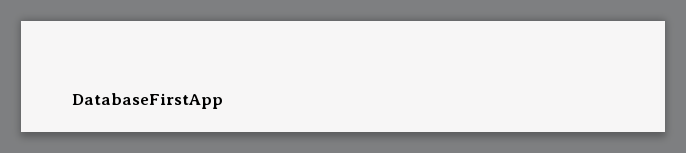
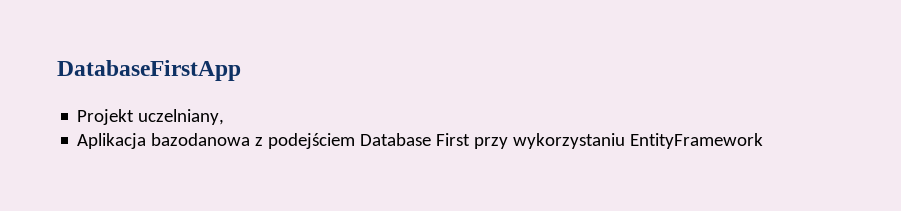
+ Projekt uczelniany,
+ Aplikacja bazodanowa z podejściem Database First przy wykorzystaniu EntityFramework

